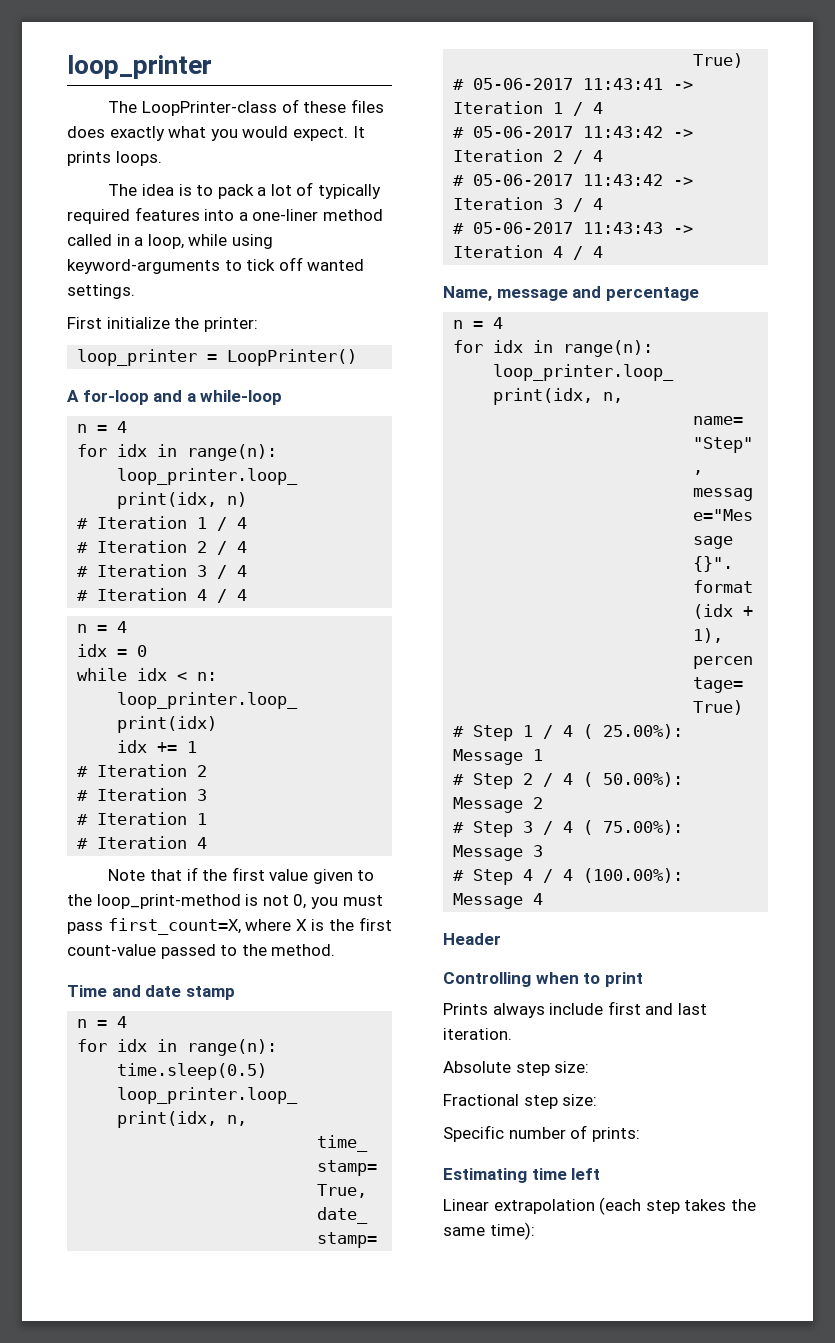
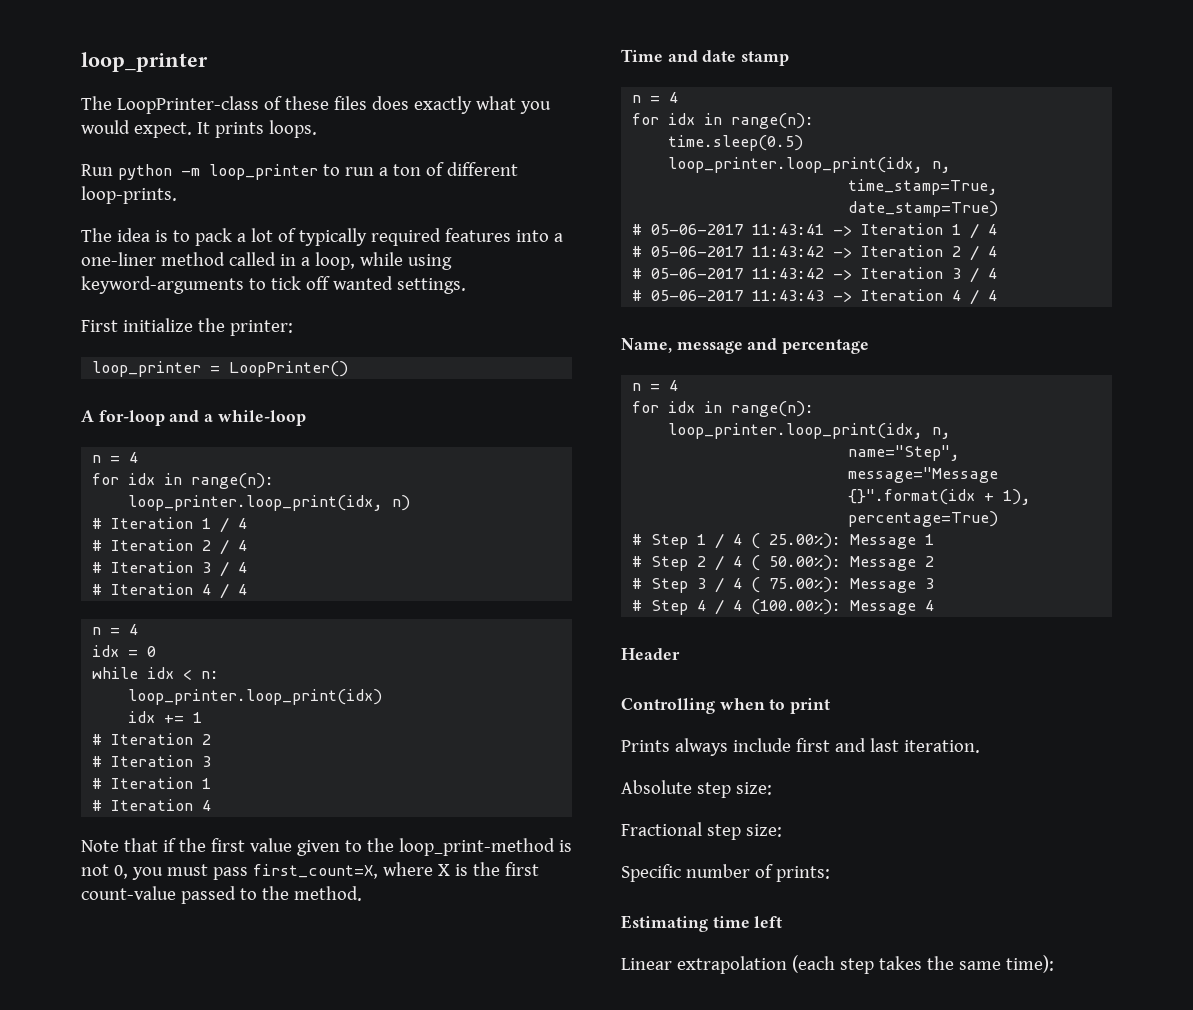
+ Run python -m loop_printer to run a ton of different loop-prints.

